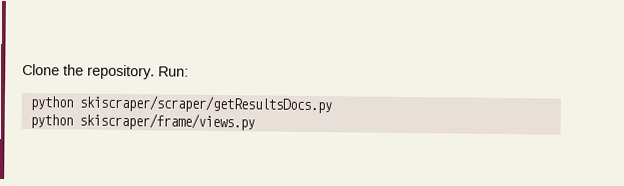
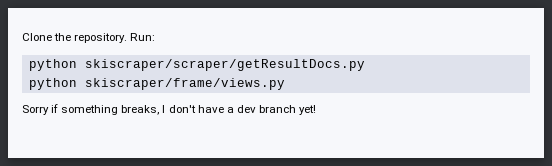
- python skiscraper/scraper/getResultsDocs.py
+ python skiscraper/scraper/getResultDocs.py
+ Sorry if something breaks, I don't have a dev branch yet!

